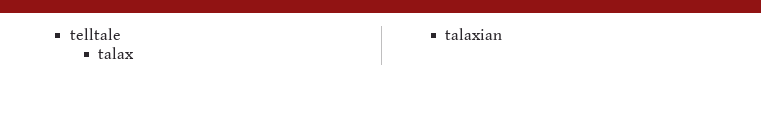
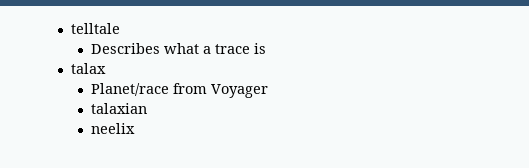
+ Describes what a trace is
  talax
+ Planet/race from Voyager
+ neelix

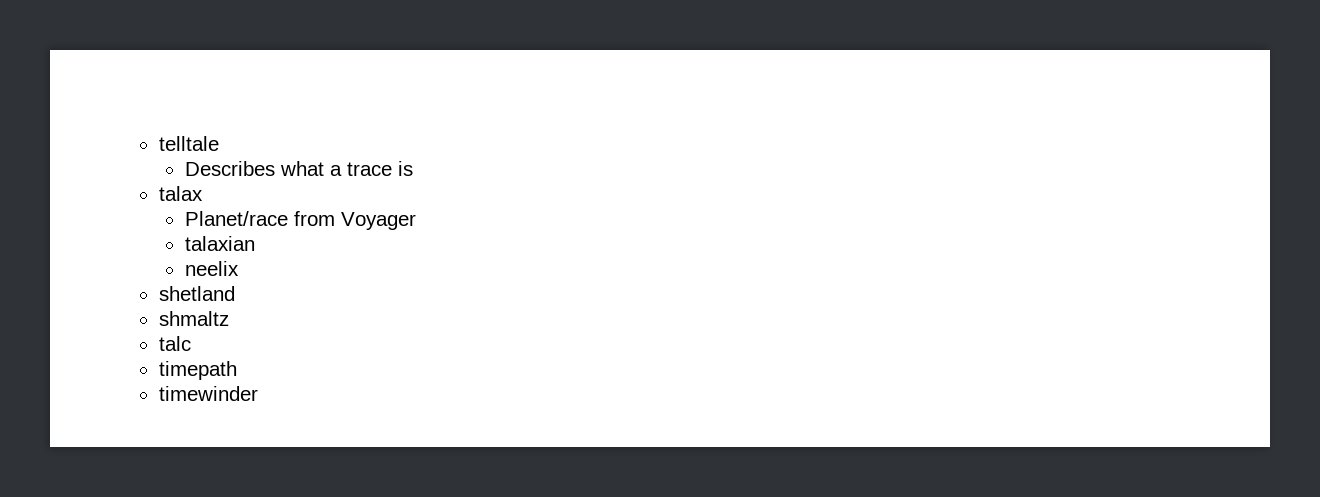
+ shetland
+ shmaltz
+ talc
+ timepath
+ timewinder

